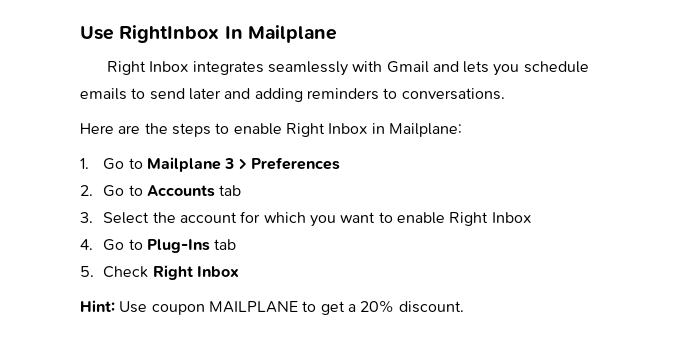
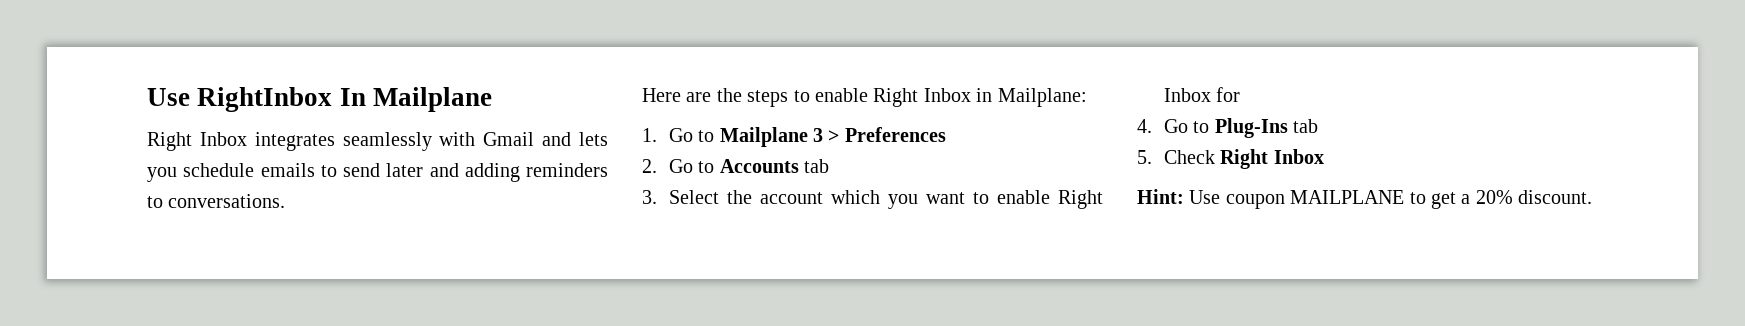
- 3. Select the account for which you want to enable Right Inbox
+ 3. Select the account which you want to enable Right Inbox for

